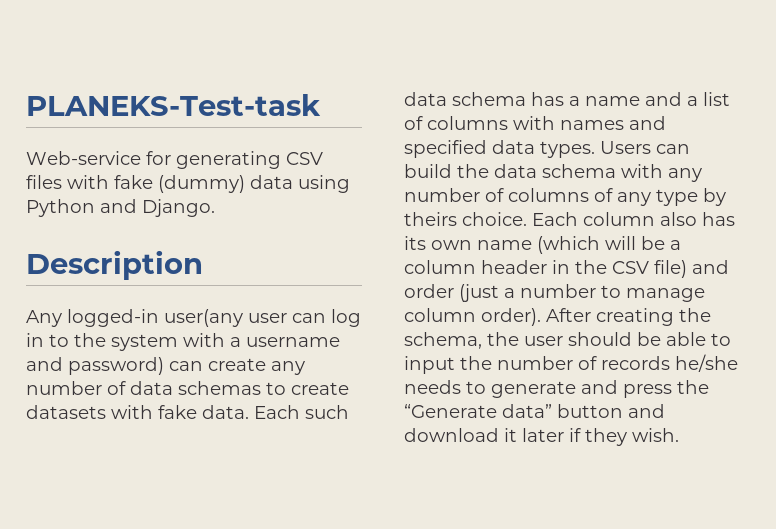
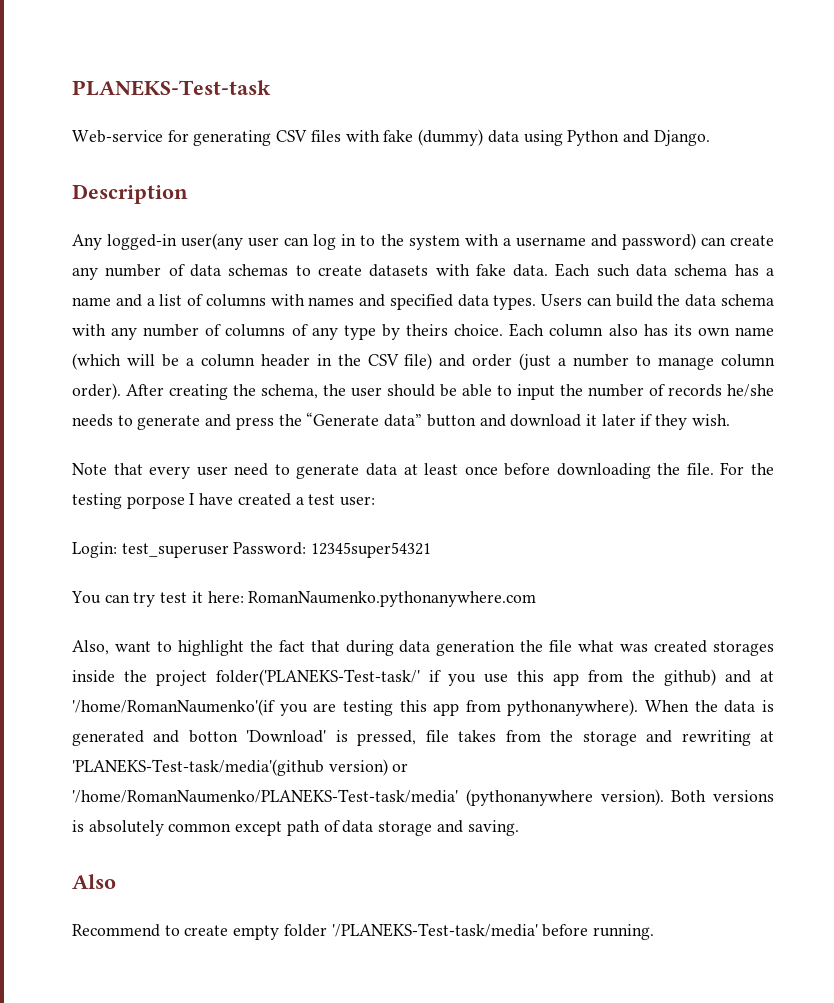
+ Note that every user need to generate data at least once before downloading the file. For the testing porpose I have created a test user:
+ Login: test_superuser Password: 12345super54321
+ You can try test it here: RomanNaumenko.pythonanywhere.com
+ Also, want to highlight the fact that during data generation the file what was created storages inside the project folder('PLANEKS-Test-task/' if you use this app from the github) and at '/home/RomanNaumenko'(if you are testing this app from pythonanywhere). When the data is generated and botton 'Download' is pressed, file takes from the storage and rewriting at 'PLANEKS-Test-task/media'(github version) or '/home/RomanNaumenko/PLANEKS-Test-task/media' (pythonanywhere version). Both versions is absolutely common except path of data storage and saving.
+ Also
+ Recommend to create empty folder '/PLANEKS-Test-task/media' before running.

